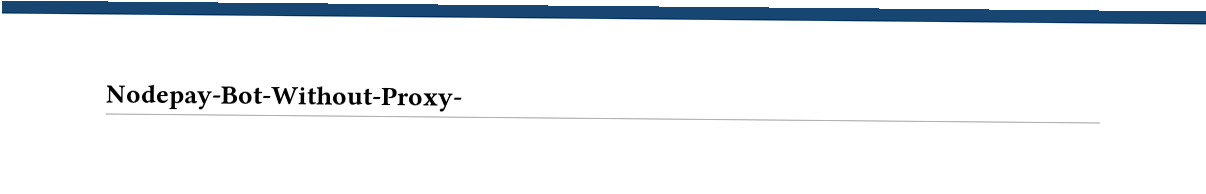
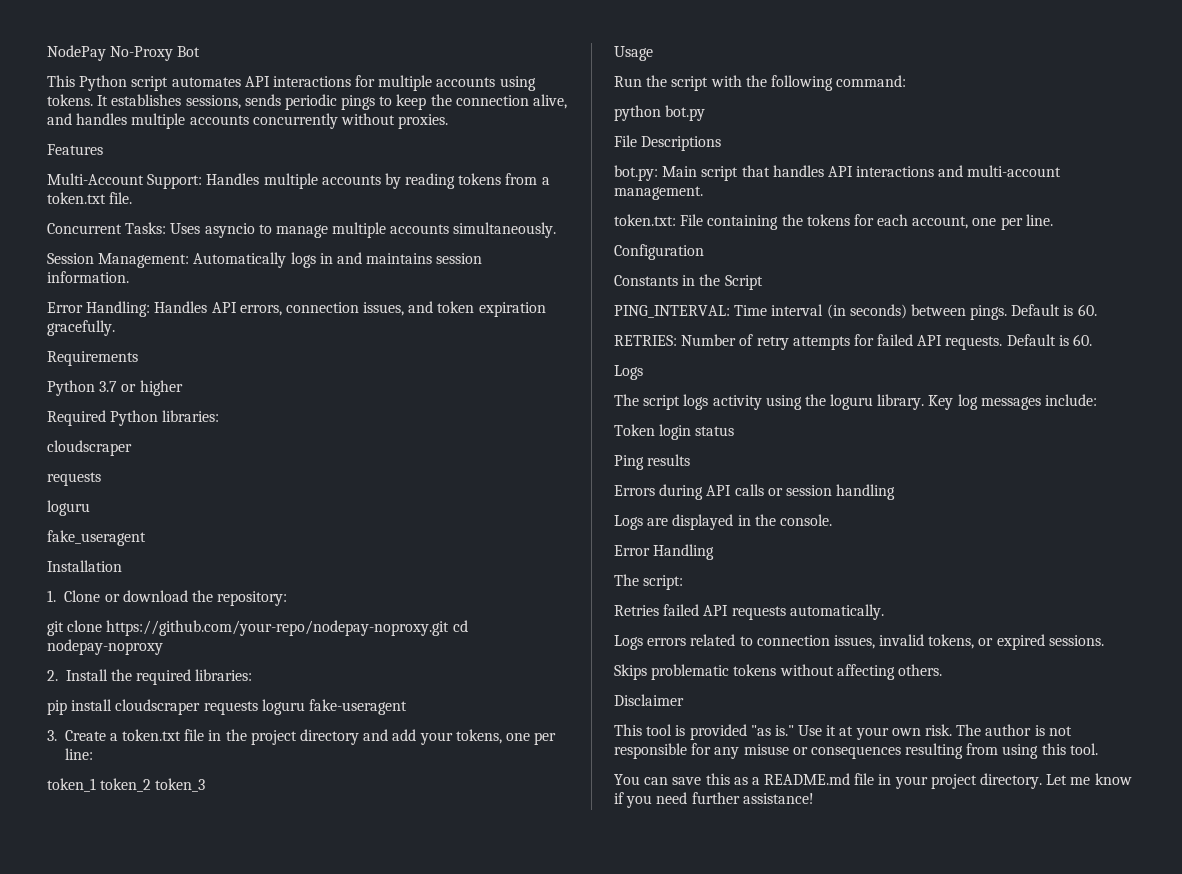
- Nodepay-Bot-Without-Proxy-
+ NodePay No-Proxy Bot
+ This Python script automates API interactions for multiple accounts using tokens. It establishes sessions, sends periodic pings to keep the connection alive, and handles multiple accounts concurrently without proxies.
+ Features
+ Multi-Account Support: Handles multiple accounts by reading tokens from a token.txt file.
+ Concurrent Tasks: Uses asyncio to manage multiple accounts simultaneously.
+ Session Management: Automatically logs in and maintains session information.
+ Error Handling: Handles API errors, connection issues, and token expiration gracefully.
+ Requirements
+ Python 3.7 or higher
+ Required Python libraries:
+ cloudscraper
+ requests
+ loguru
+ fake_useragent
+ Installation
+ 1. Clone or download the repository:
+ git clone https://github.com/your-repo/nodepay-noproxy.git cd nodepay-noproxy
+ 2. Install the required libraries:
+ pip install cloudscraper requests loguru fake-useragent
+ 3. Create a token.txt file in the project directory and add your tokens, one per line:
+ token_1 token_2 token_3
+ Usage
+ Run the script with the following command:
+ python bot.py
+ File Descriptions
+ bot.py: Main script that handles API interactions and multi-account management.
+ token.txt: File containing the tokens for each account, one per line.
+ Configuration
+ Constants in the Script
+ PING_INTERVAL: Time interval (in seconds) between pings. Default is 60.
+ RETRIES: Number of retry attempts for failed API requests. Default is 60.
+ Logs
+ The script logs activity using the loguru library. Key log messages include:
+ Token login status
+ Ping results
+ Errors during API calls or session handling
+ Logs are displayed in the console.
+ Error Handling
+ The script:
+ Retries failed API requests automatically.
+ Logs errors related to connection issues, invalid tokens, or expired sessions.
+ Skips problematic tokens without affecting others.
+ Disclaimer
+ This tool is provided "as is." Use it at your own risk. The author is not responsible for any misuse or consequences resulting from using this tool.
+ You can save this as a README.md file in your project directory. Let me know if you need further assistance!

